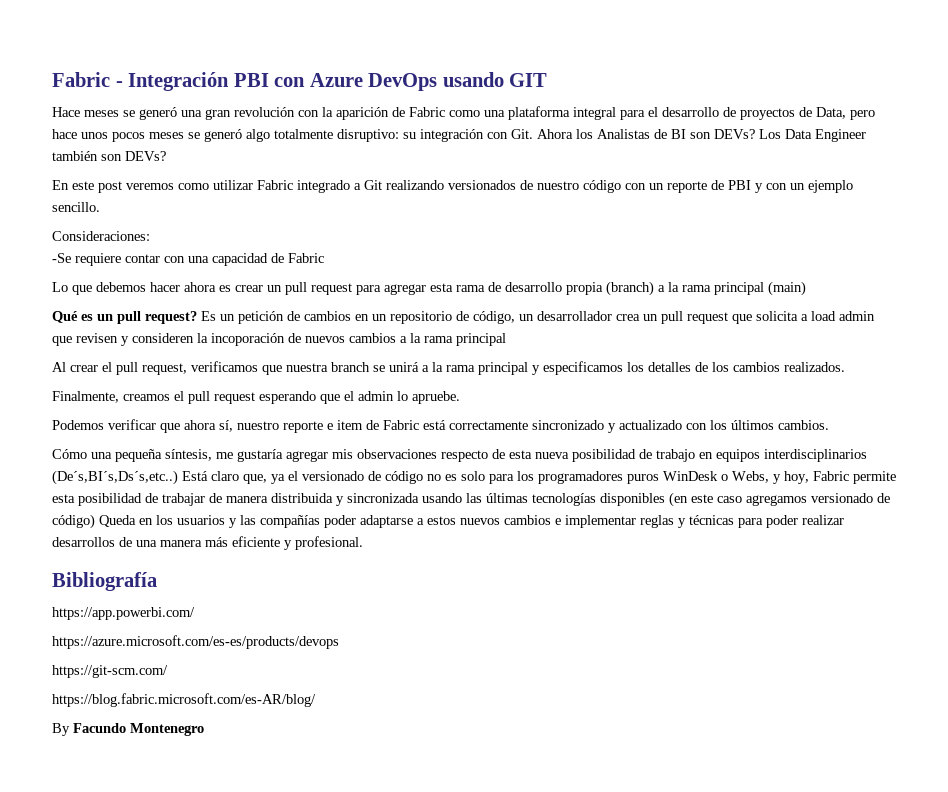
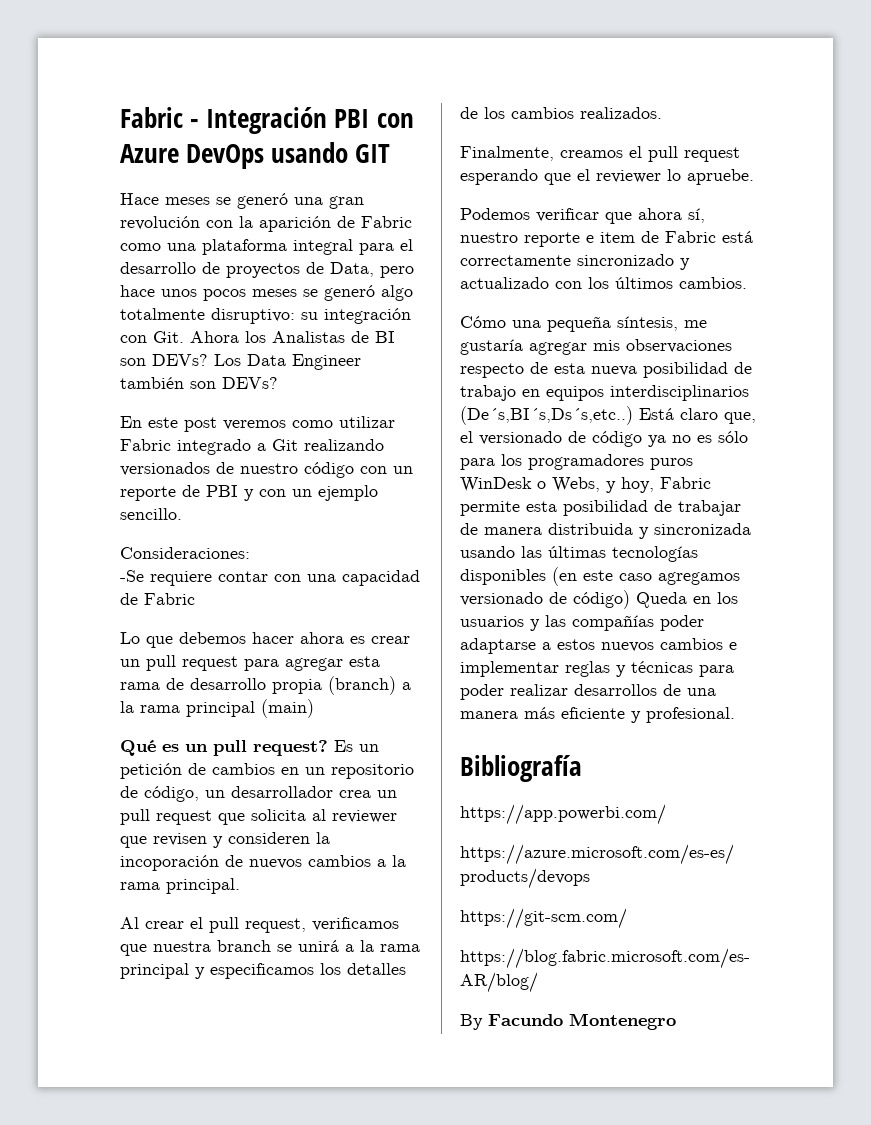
- Es un petición de cambios en un repositorio de código, un desarrollador crea un pull request que solicita a load admin que revisen y consideren la incoporación de nuevos cambios a la rama principal
+ Es un petición de cambios en un repositorio de código, un desarrollador crea un pull request que solicita al reviewer que revisen y consideren la incoporación de nuevos cambios a la rama principal.
- Finalmente, creamos el pull request esperando que el admin lo apruebe.
+ Finalmente, creamos el pull request esperando que el reviewer lo apruebe.
- Está claro que, ya el versionado de código no es solo para los programadores puros WinDesk o Webs, y hoy, Fabric permite esta posibilidad de trabajar de manera distribuida y sincronizada usando las últimas tecnologías disponibles (en este caso agregamos versionado de código) Queda en los usuarios y las compañías poder adaptarse a estos nuevos cambios e implementar reglas y técnicas para poder realizar desarrollos de una manera más eficiente y profesional.
+ Está claro que, el versionado de código ya no es sólo para los programadores puros WinDesk o Webs, y hoy, Fabric permite esta posibilidad de trabajar de manera distribuida y sincronizada usando las últimas tecnologías disponibles (en este caso agregamos versionado de código) Queda en los usuarios y las compañías poder adaptarse a estos nuevos cambios e implementar reglas y técnicas para poder realizar desarrollos de una manera más eficiente y profesional.

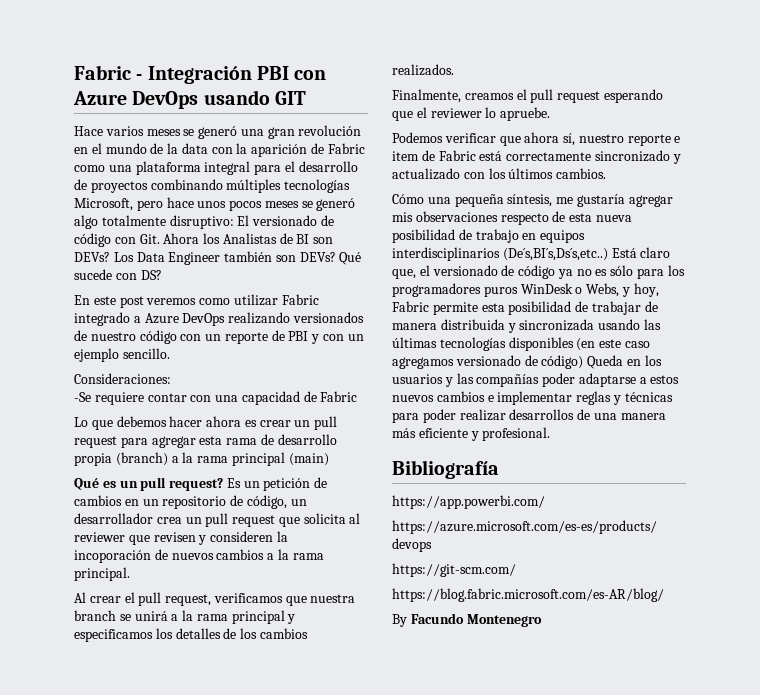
- Hace meses se generó una gran revolución con la aparición de Fabric como una plataforma integral para el desarrollo de proyectos de Data, pero hace unos pocos meses se generó algo totalmente disruptivo: su integración con Git. Ahora los Analistas de BI son DEVs?
+ Hace varios meses se generó una gran revolución en el mundo de la data con la aparición de Fabric como una plataforma integral para el desarrollo de proyectos combinando múltiples tecnologías Microsoft, pero hace unos pocos meses se generó algo totalmente disruptivo: El versionado de código con Git. Ahora los Analistas de BI son DEVs?
+ Qué sucede con DS?
- En este post veremos como utilizar Fabric integrado a Git realizando versionados de nuestro código con un reporte de PBI y con un ejemplo sencillo.
+ En este post veremos como utilizar Fabric integrado a Azure DevOps realizando versionados de nuestro código con un reporte de PBI y con un ejemplo sencillo.

